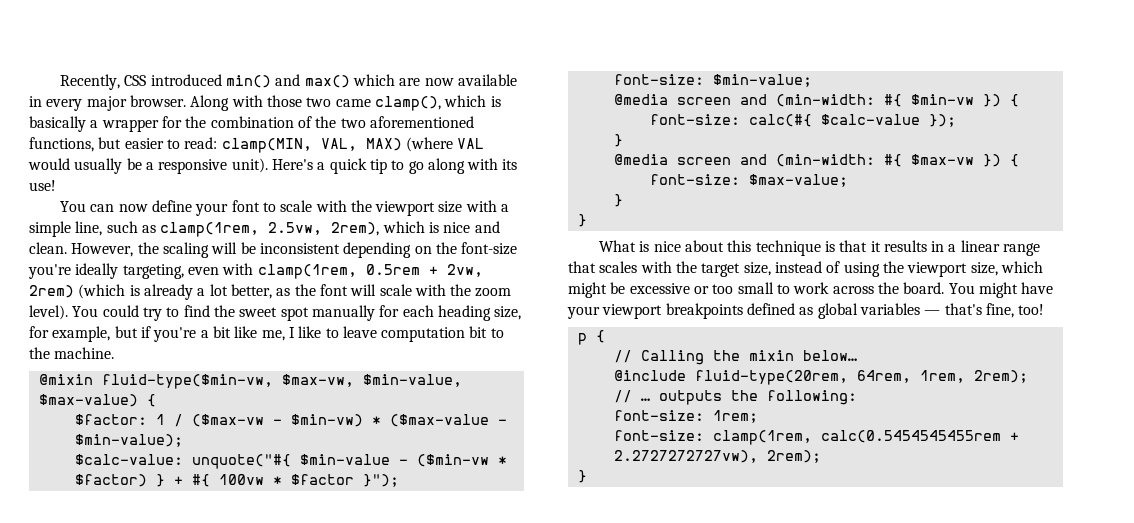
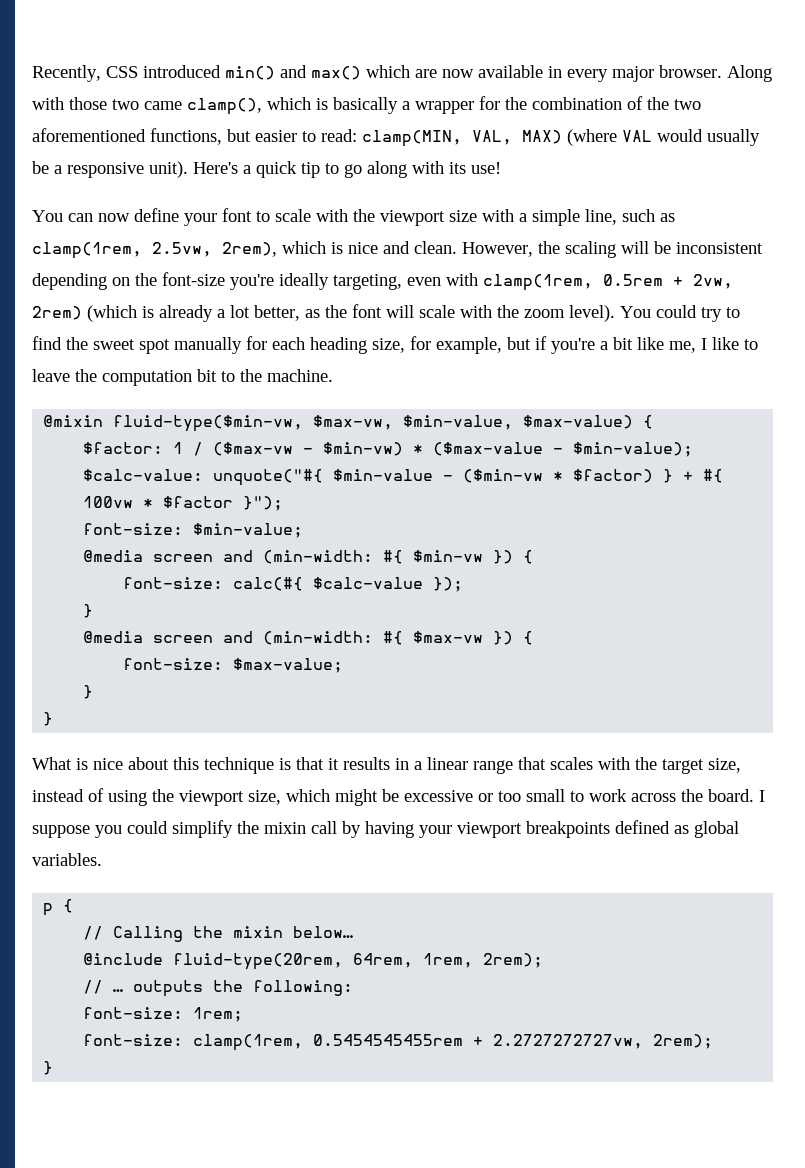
- You could try to find the sweet spot manually for each heading size, for example, but if you're a bit like me, I like to leave computation bit to the machine.
+ You could try to find the sweet spot manually for each heading size, for example, but if you're a bit like me, I like to leave the computation bit to the machine.
- You might have your viewport breakpoints defined as global variables — that's fine, too!
+ I suppose you could simplify the mixin call by having your viewport breakpoints defined as global variables.
- font-size: clamp(1rem, calc(0.5454545455rem + 2.2727272727vw), 2rem);
+ font-size: clamp(1rem, 0.5454545455rem + 2.2727272727vw, 2rem);

